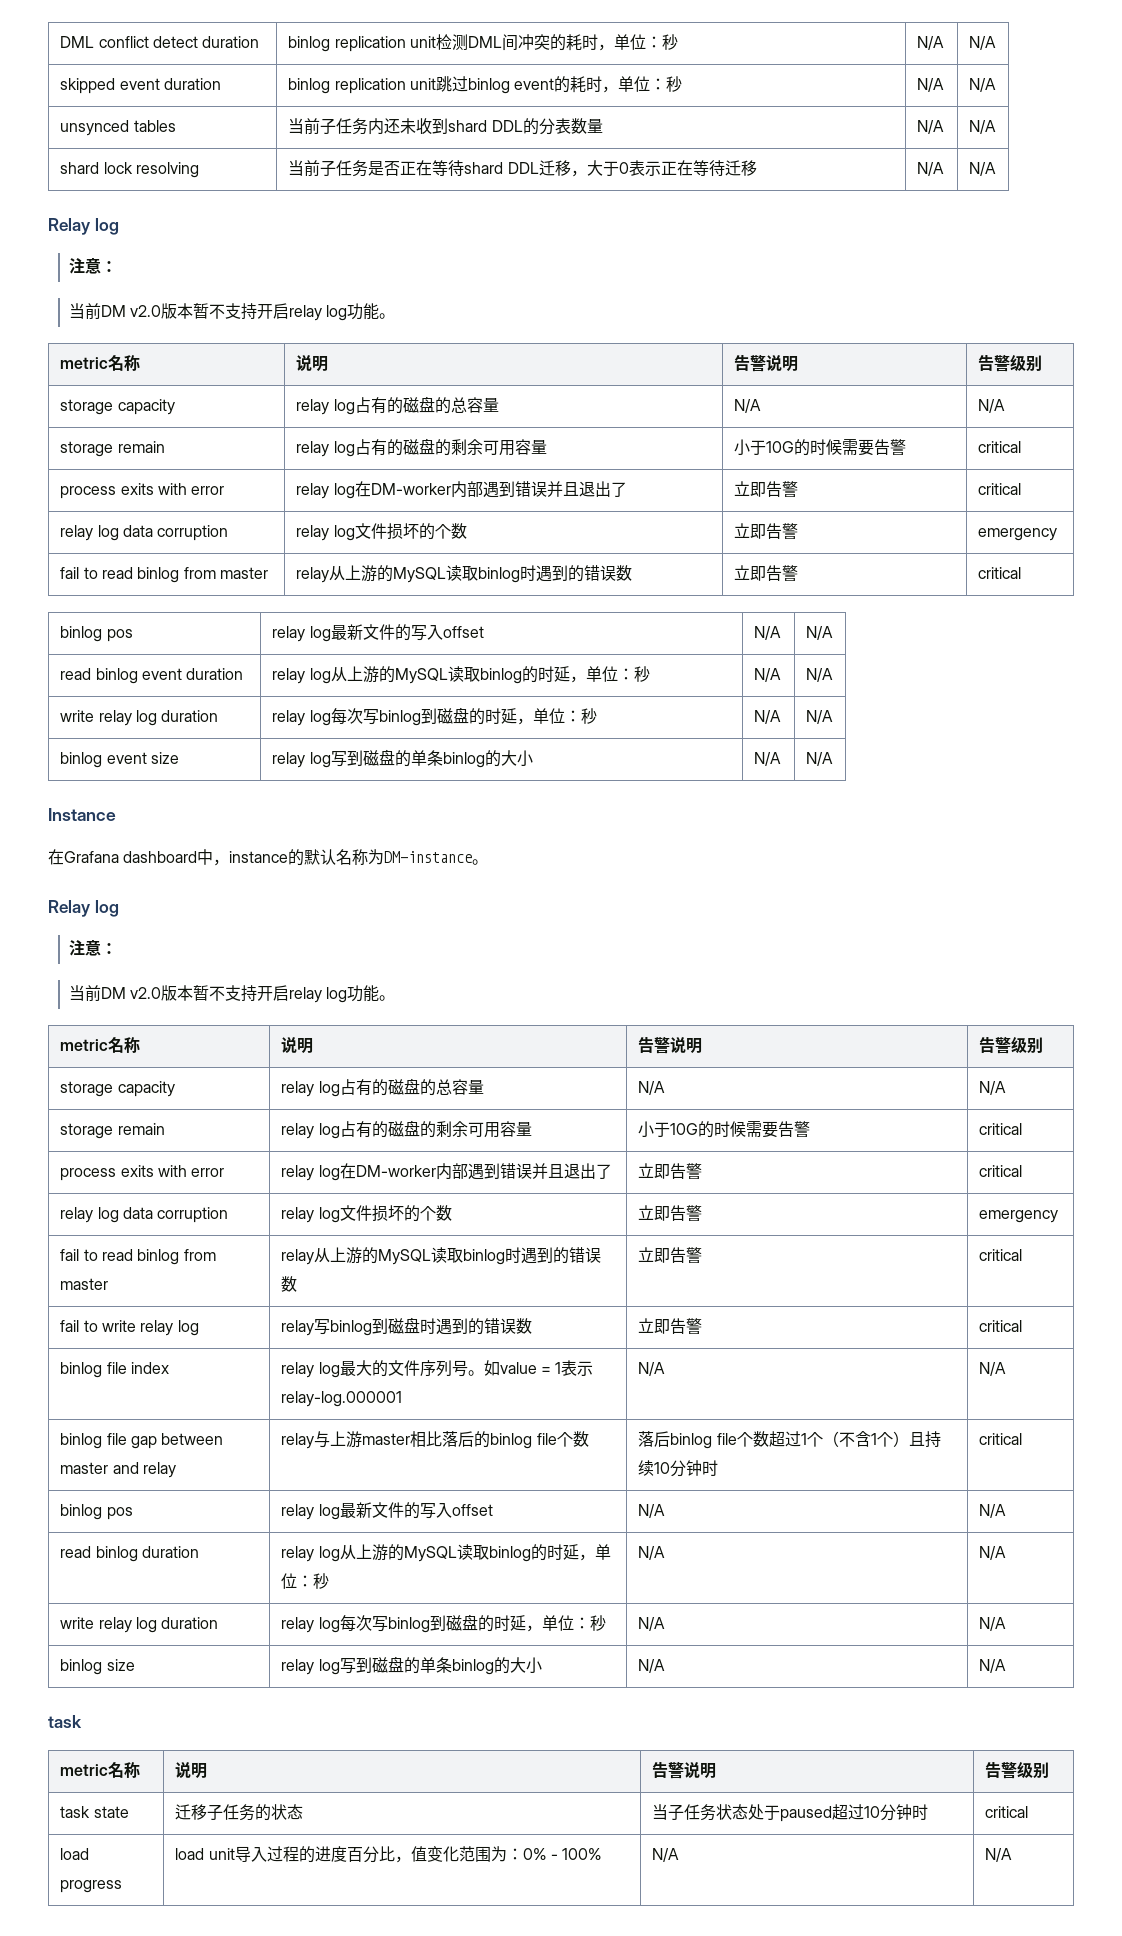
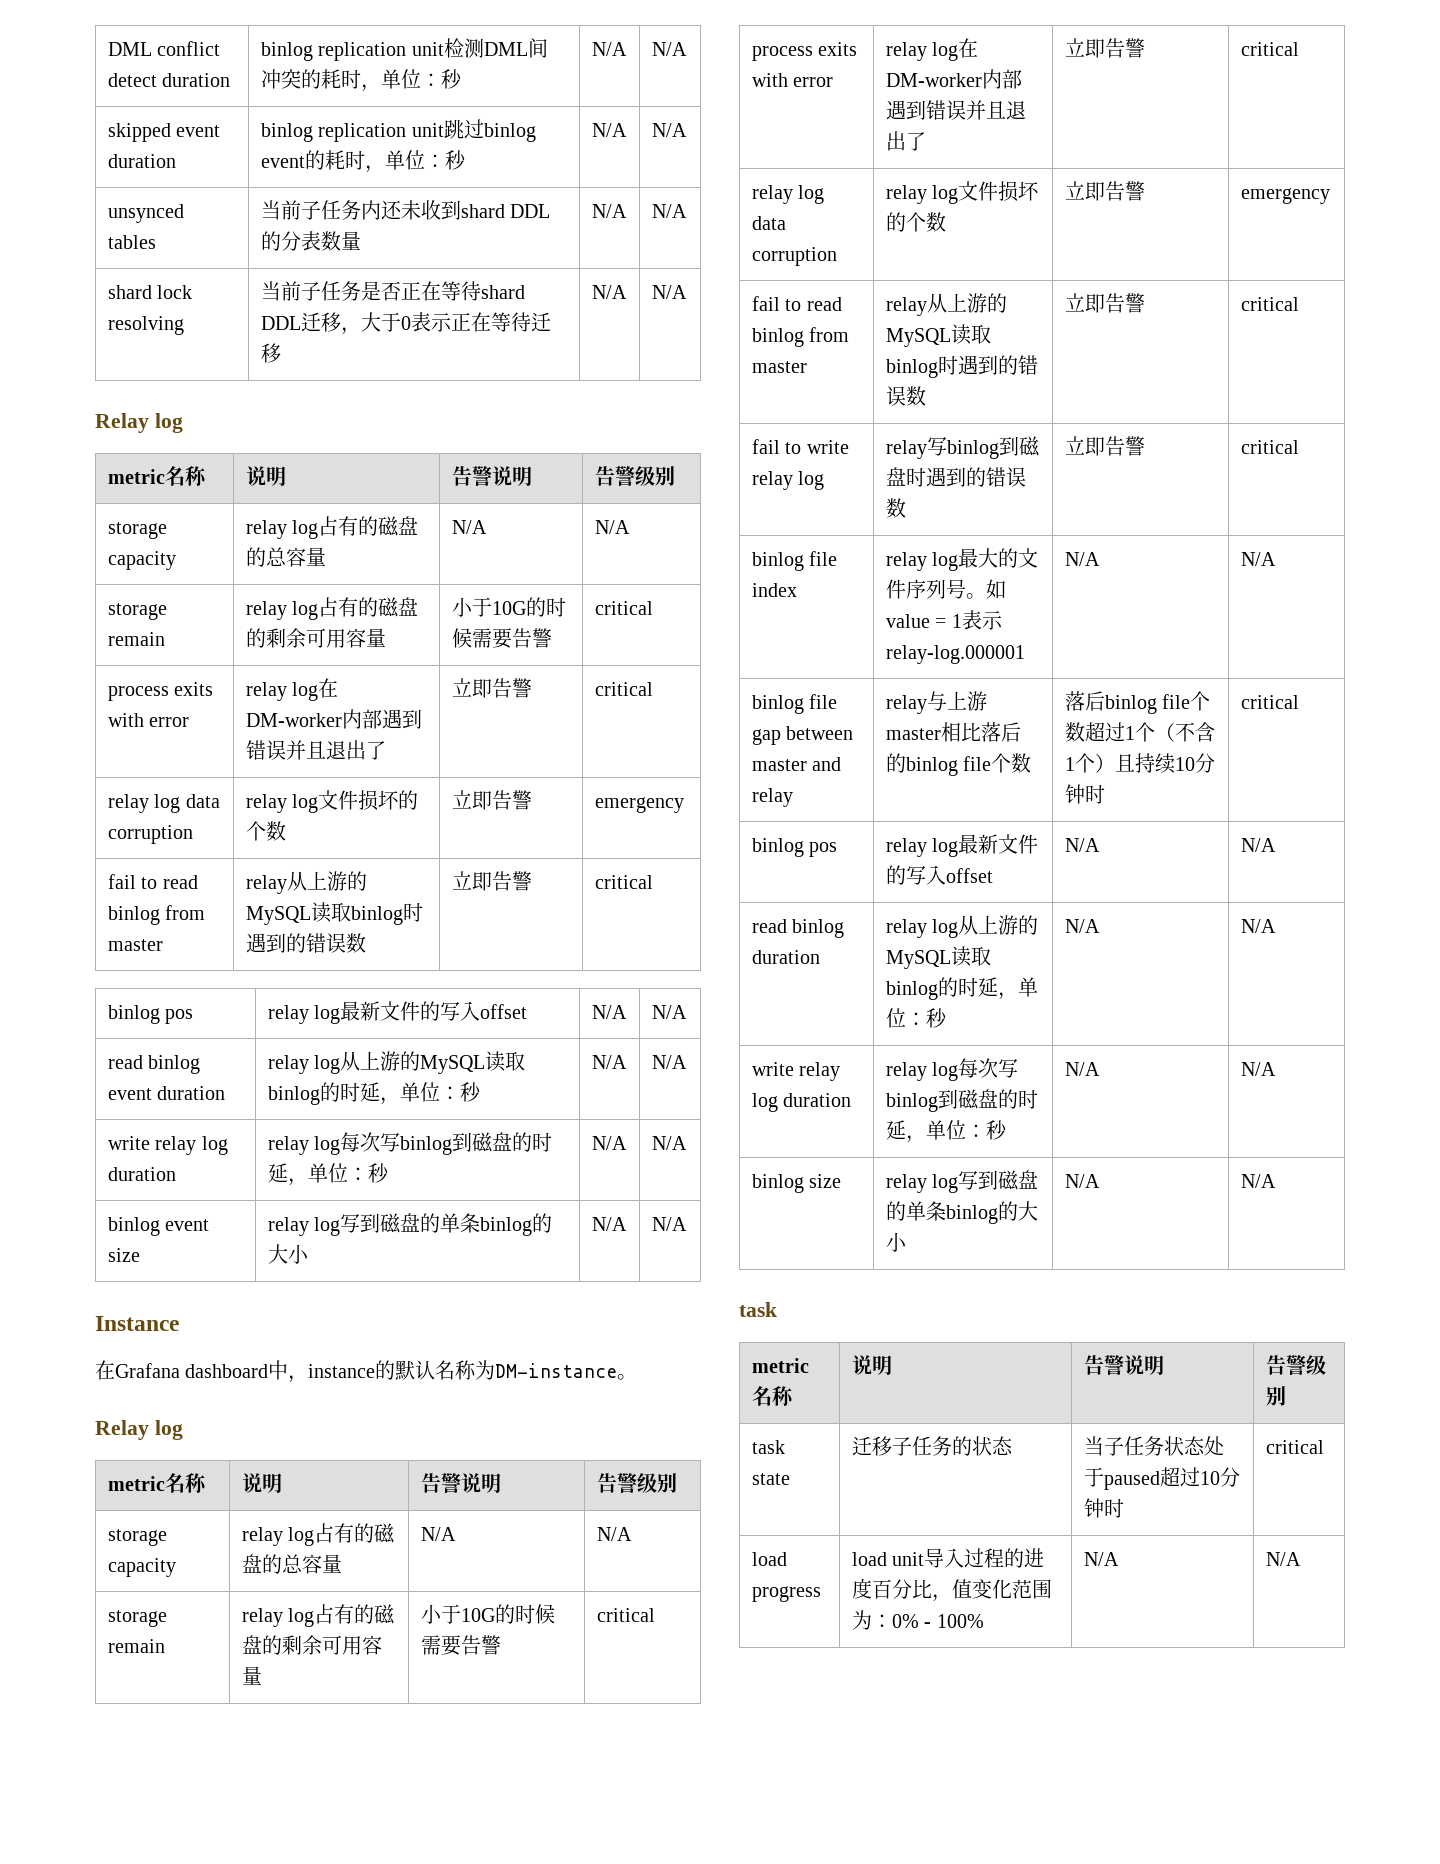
  shard lock resolving | 当前子任务是否正在等待shard DDL迁移，大于0表示正在等待迁移 | N/A | N/A
  Relay log
- 注意：
- 当前DM v2.0版本暂不支持开启relay log功能。
  在Grafana dashboard中，instance的默认名称为DM-instance。
  Relay log
- 注意：
- 当前DM v2.0版本暂不支持开启relay log功能。

